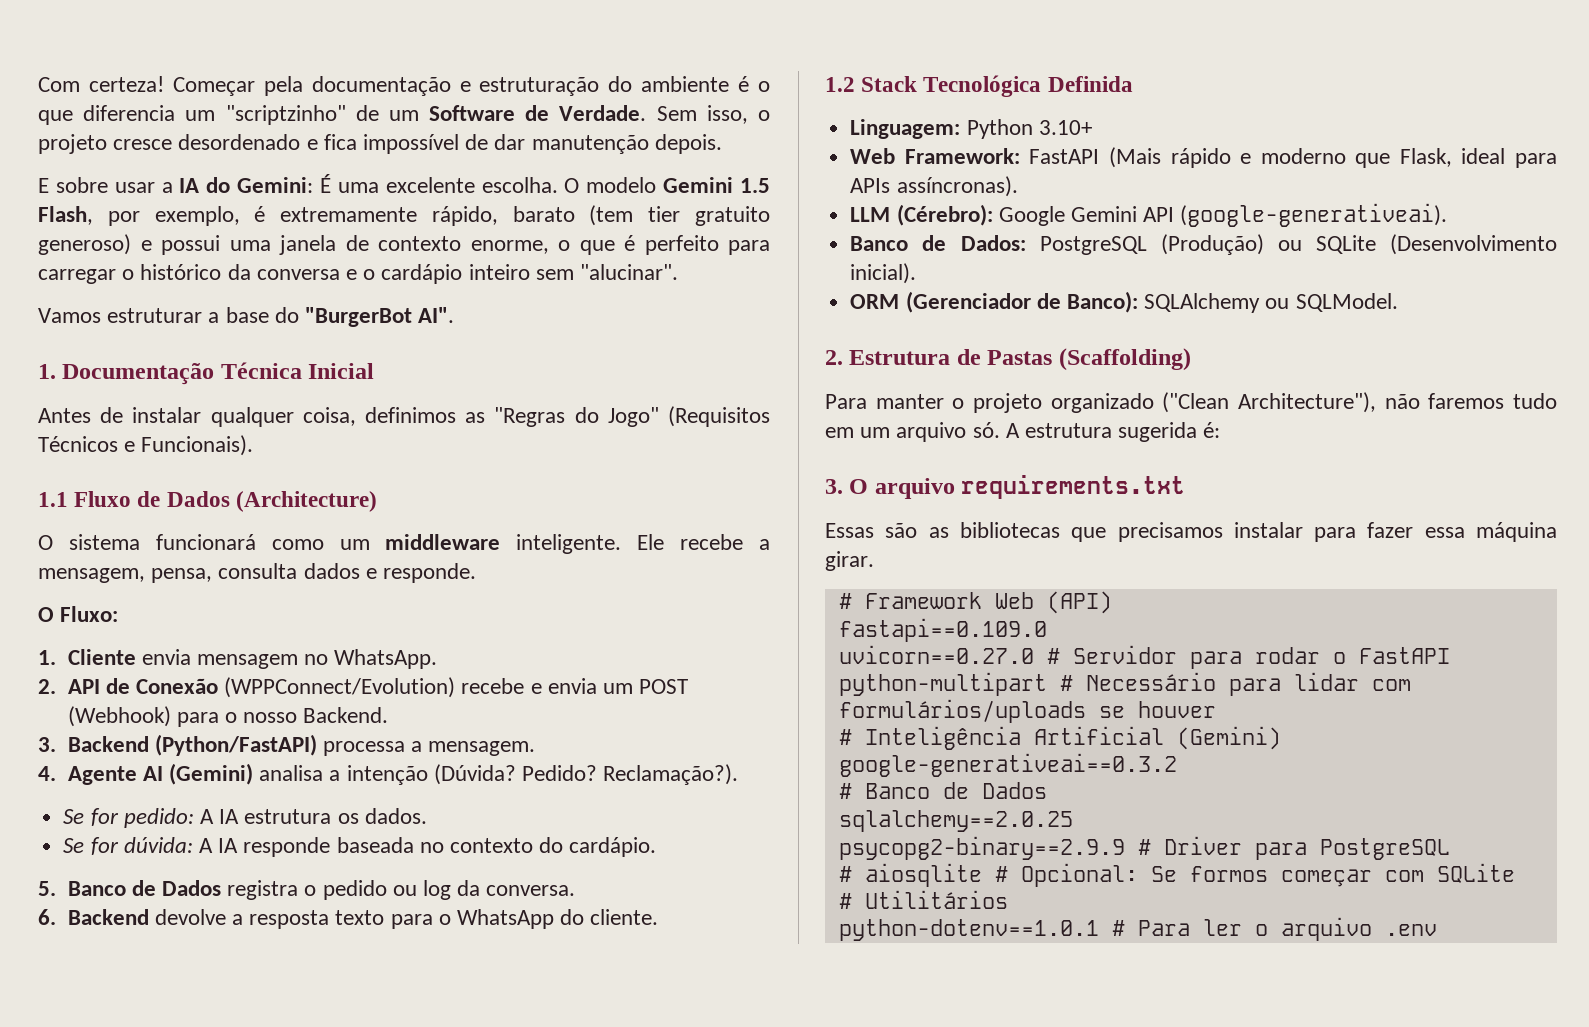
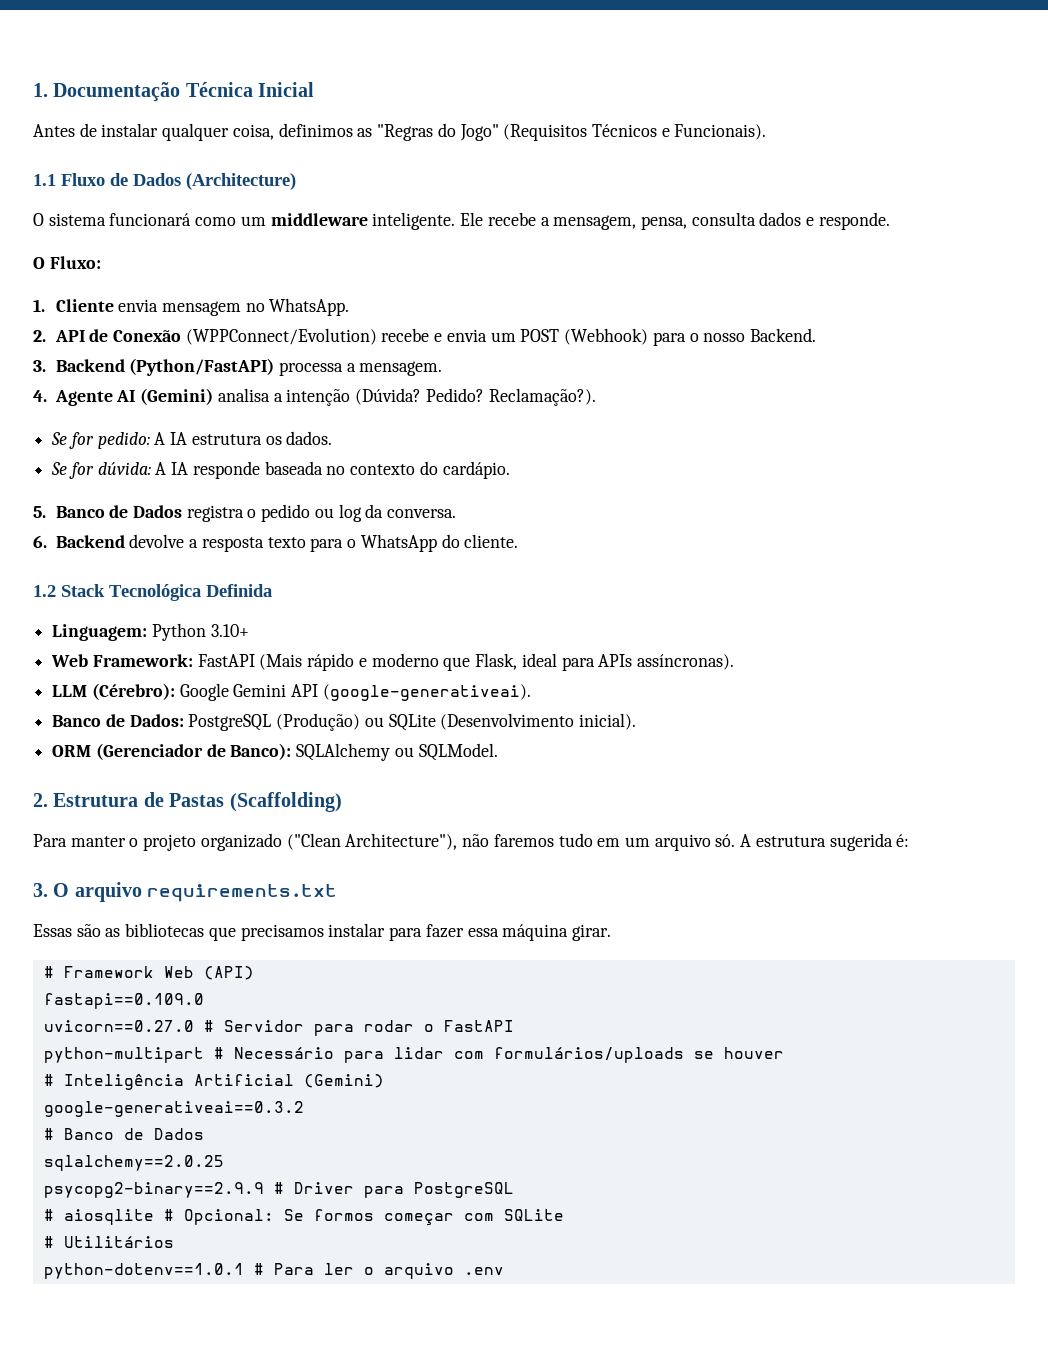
- Com certeza! Começar pela documentação e estruturação do ambiente é o que diferencia um "scriptzinho" de um Software de Verdade. Sem isso, o projeto cresce desordenado e fica impossível de dar manutenção depois.
- E sobre usar a IA do Gemini: É uma excelente escolha. O modelo Gemini 1.5 Flash, por exemplo, é extremamente rápido, barato (tem tier gratuito generoso) e possui uma janela de contexto enorme, o que é perfeito para carregar o histórico da conversa e o cardápio inteiro sem "alucinar".
- Vamos estruturar a base do "BurgerBot AI".

